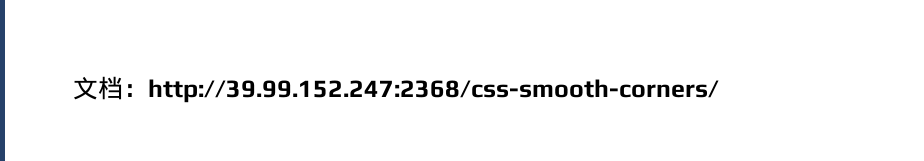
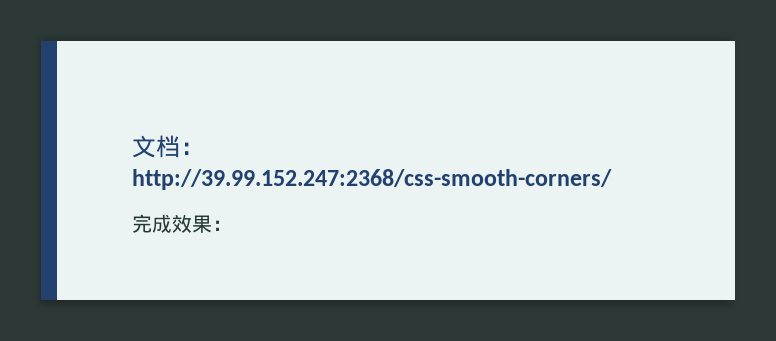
+ 完成效果：

